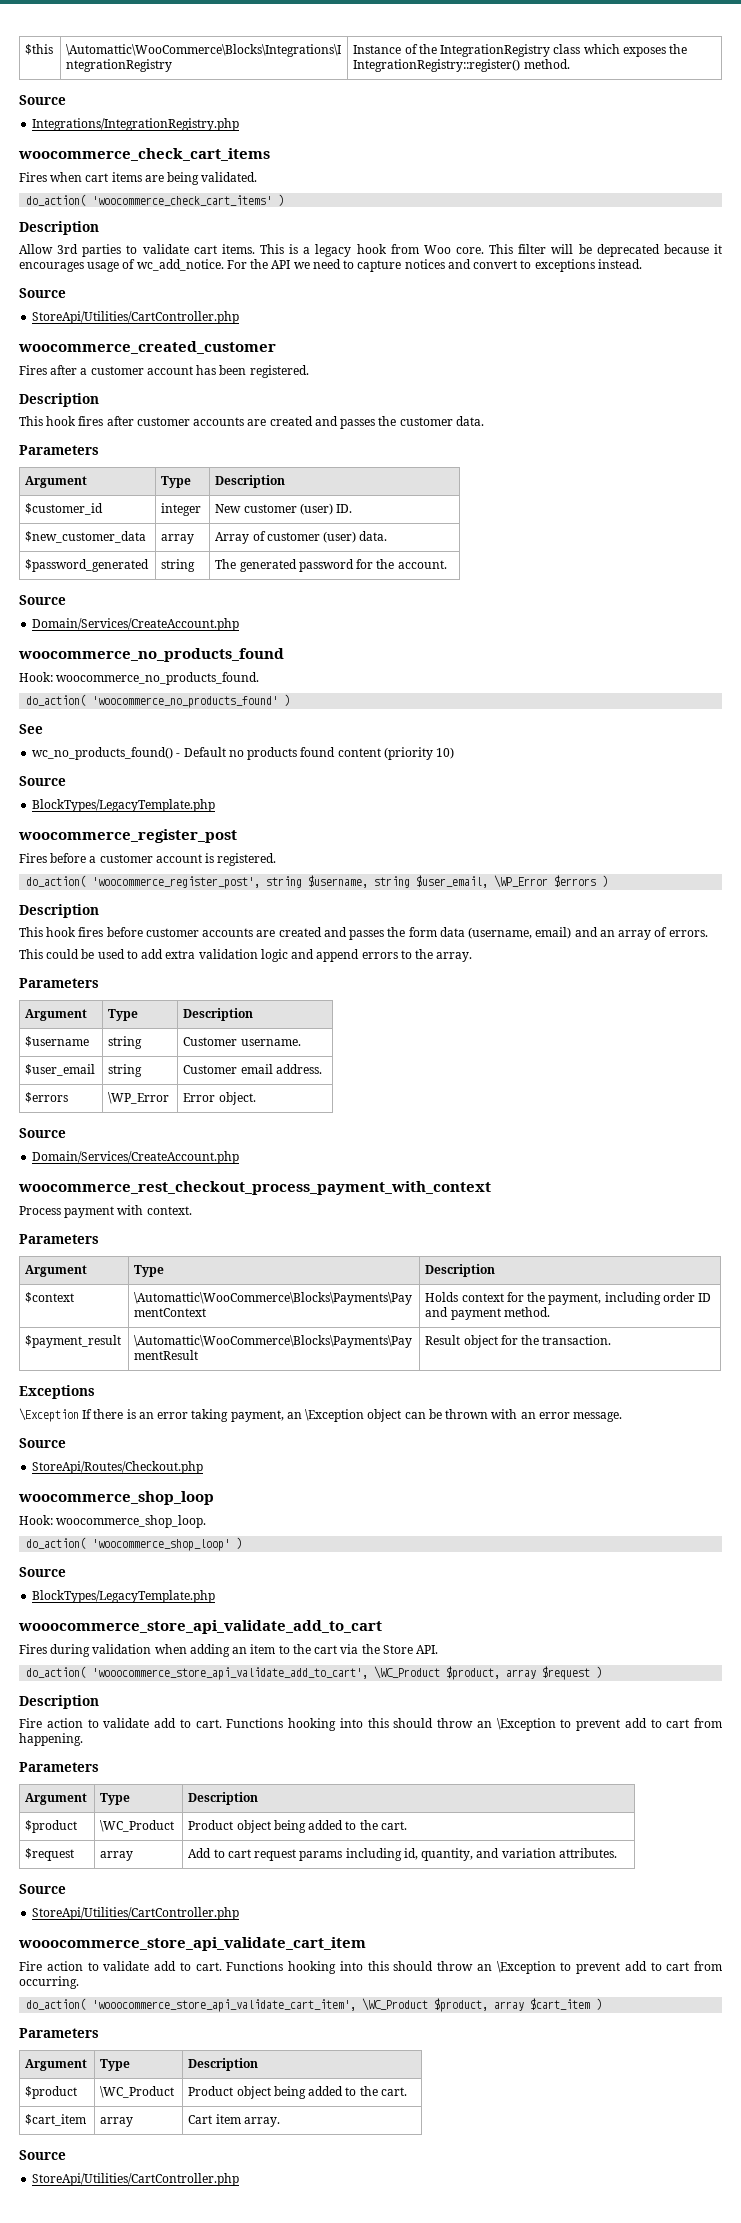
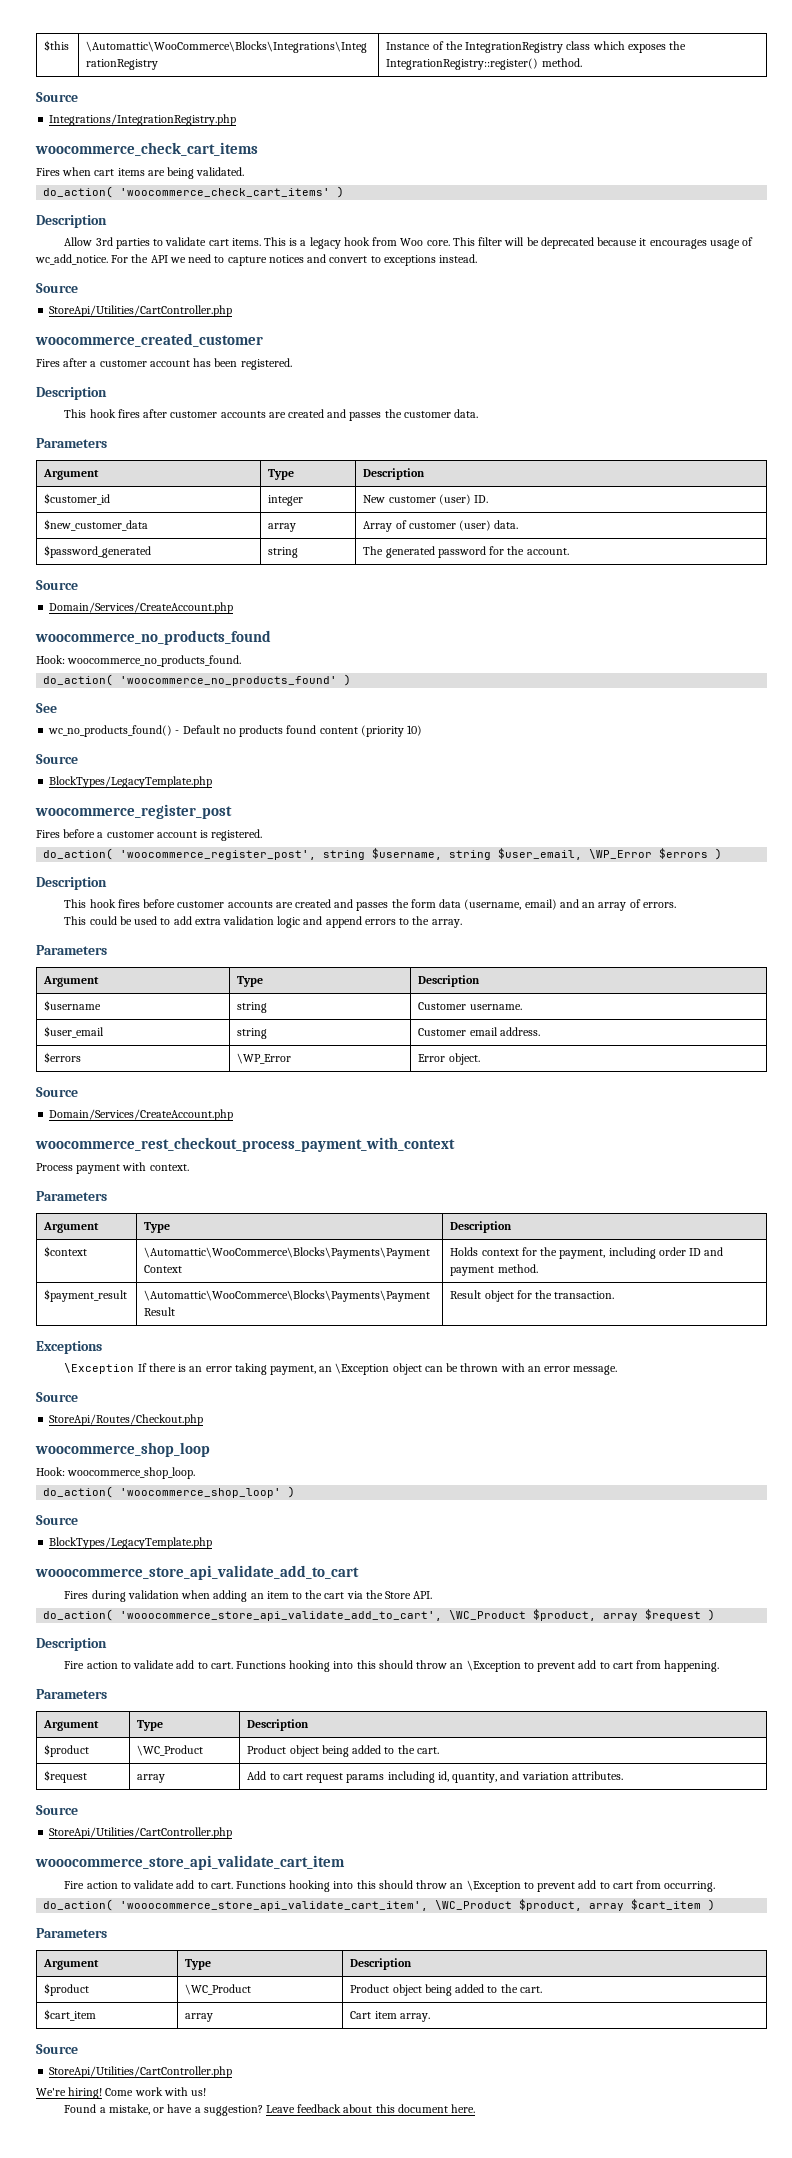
+ We're hiring! Come work with us!
+ Found a mistake, or have a suggestion? Leave feedback about this document here.

